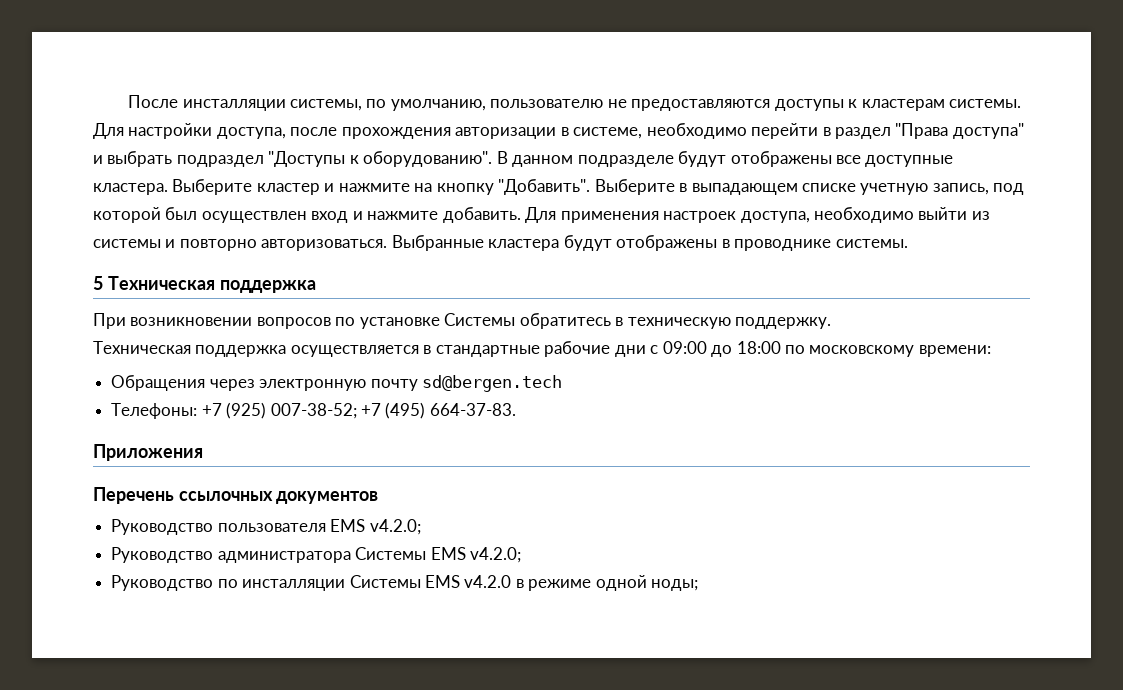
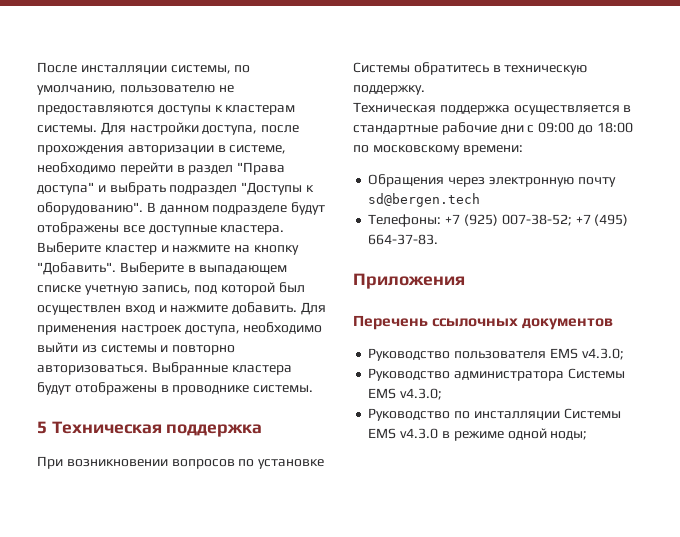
- Руководство пользователя EMS v4.2.0;
+ Руководство пользователя EMS v4.3.0;
- Руководство администратора Системы EMS v4.2.0;
+ Руководство администратора Системы EMS v4.3.0;
- Руководство по инсталляции Системы EMS v4.2.0 в режиме одной ноды;
+ Руководство по инсталляции Системы EMS v4.3.0 в режиме одной ноды;

